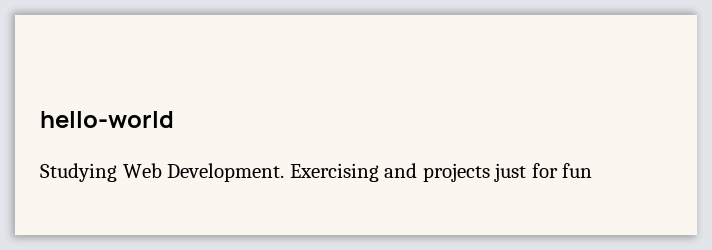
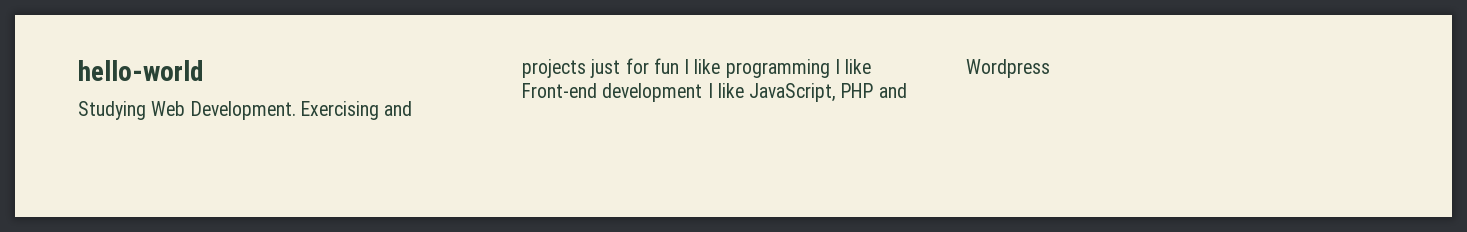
- Exercising and projects just for fun
+ Exercising and projects just for fun I like programming I like Front-end development I like JavaScript, PHP and Wordpress

